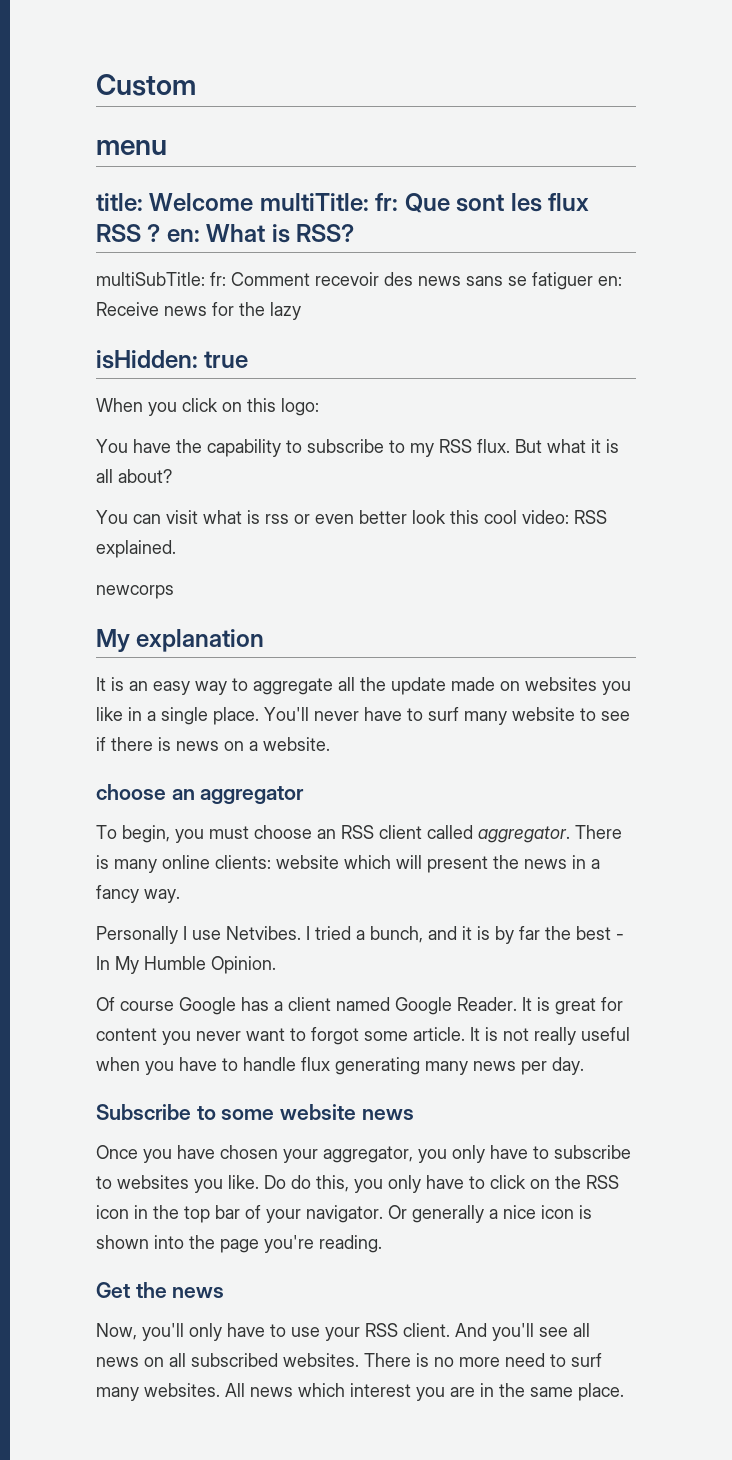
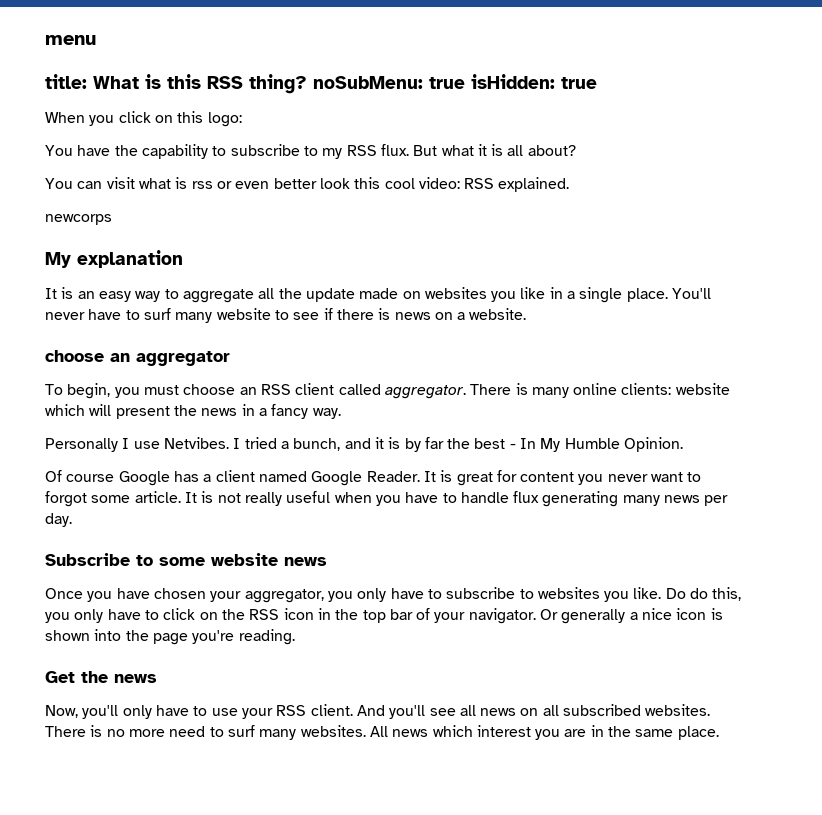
- Custom
- title: Welcome multiTitle: fr: Que sont les flux RSS ? en: What is RSS?
- multiSubTitle: fr: Comment recevoir des news sans se fatiguer en: Receive news for the lazy
- isHidden: true
+ title: What is this RSS thing? noSubMenu: true isHidden: true

